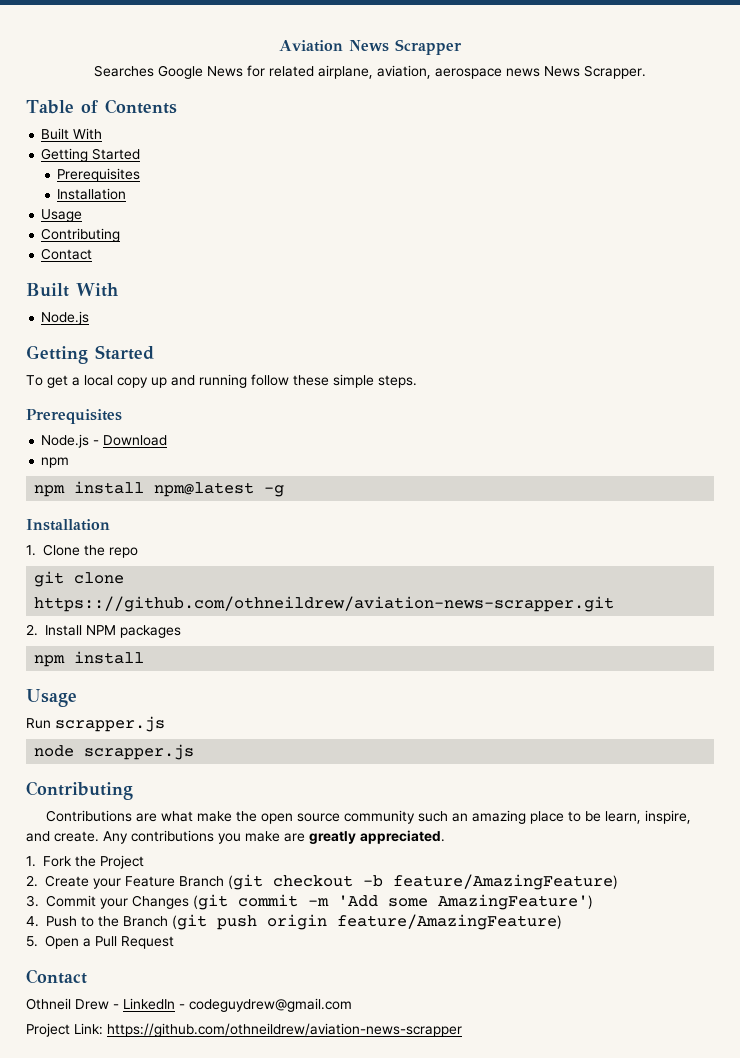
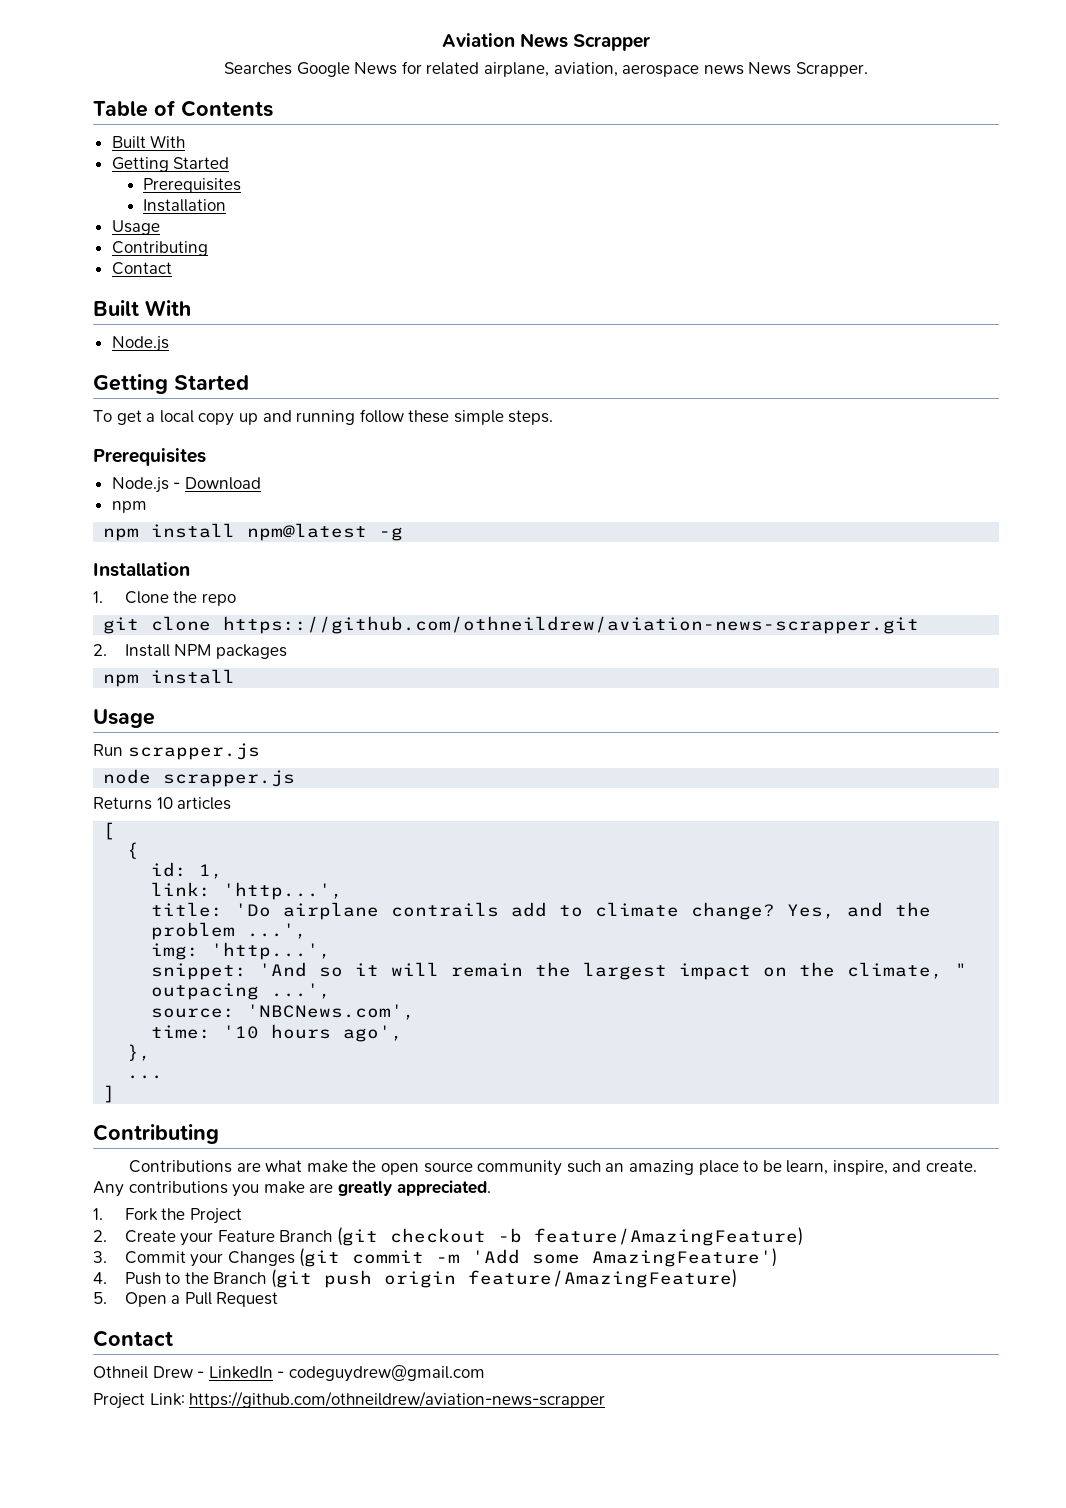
+ Returns 10 articles
+ [
+ {
+ id: 1,
+ link: 'http...',
+ title: 'Do airplane contrails add to climate change? Yes, and the problem ...',
+ img: 'http...',
+ snippet: 'And so it will remain the largest impact on the climate, " outpacing ...',
+ source: 'NBCNews.com',
+ time: '10 hours ago',
+ },
+ ...
+ ]

